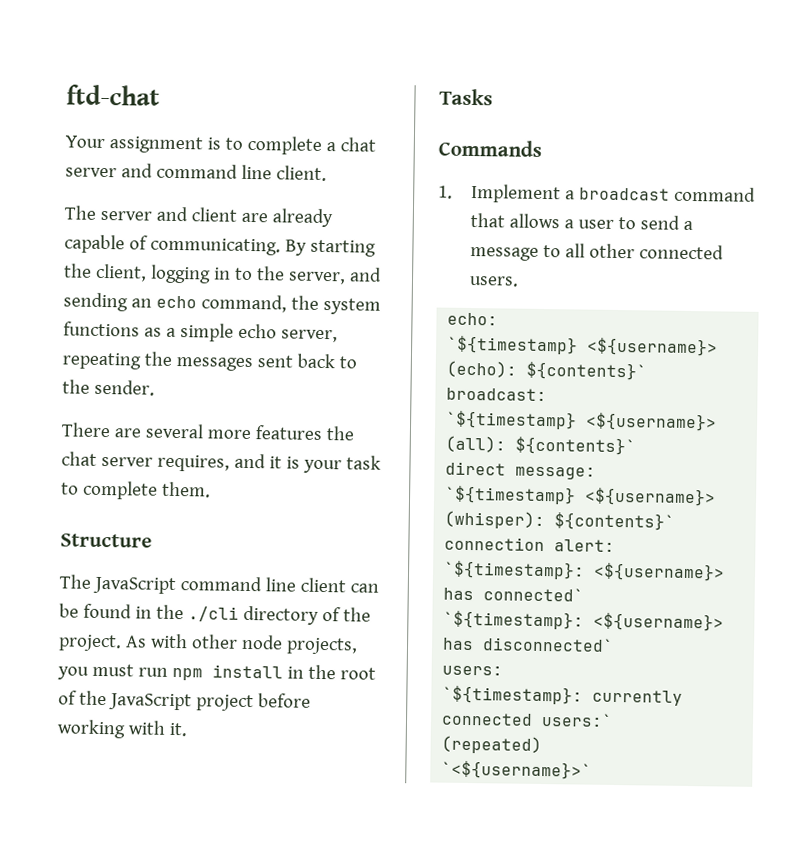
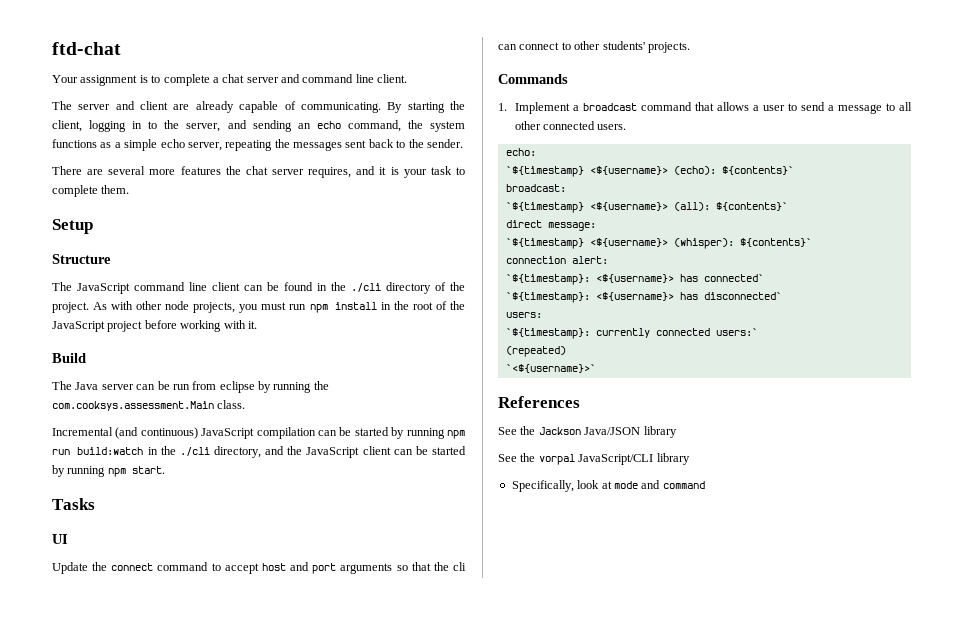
+ Setup
+ Build
+ The Java server can be run from eclipse by running the com.cooksys.assessment.Main class.
+ Incremental (and continuous) JavaScript compilation can be started by running npm run build:watch in the ./cli directory, and the JavaScript client can be started by running npm start.
  Tasks
+ UI
+ Update the connect command to accept host and port arguments so that the cli can connect to other students' projects.
+ References
+ See the Jackson Java/JSON library
+ See the vorpal JavaScript/CLI library
+ Specifically, look at mode and command

